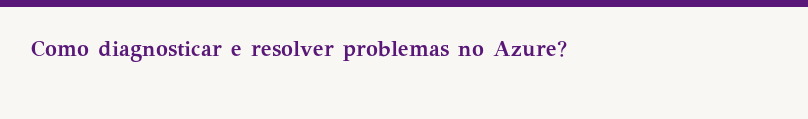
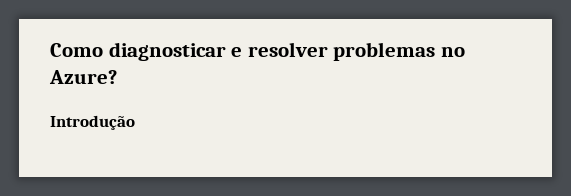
+ Introdução

